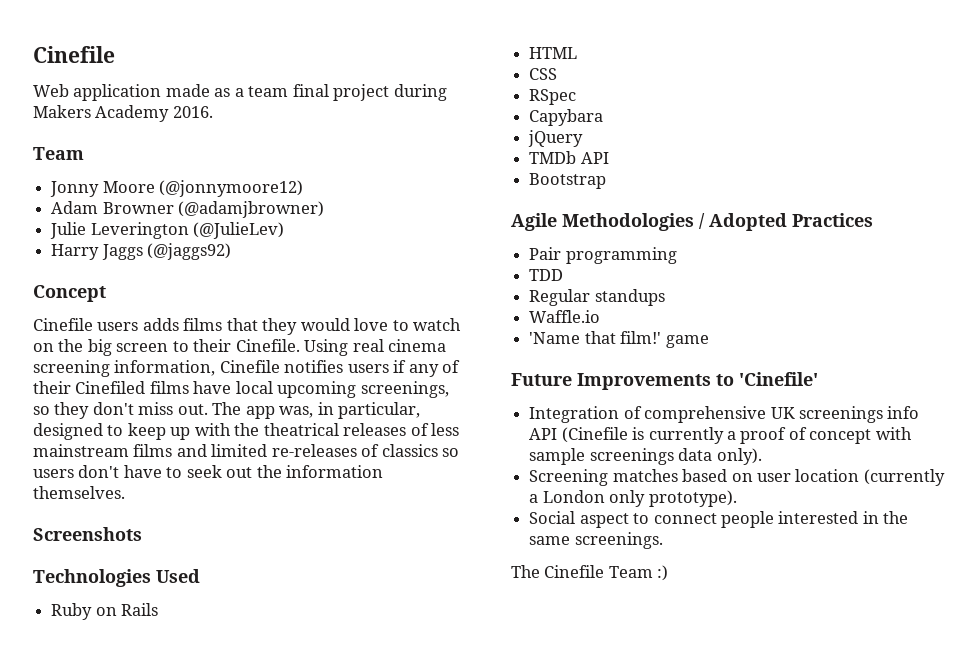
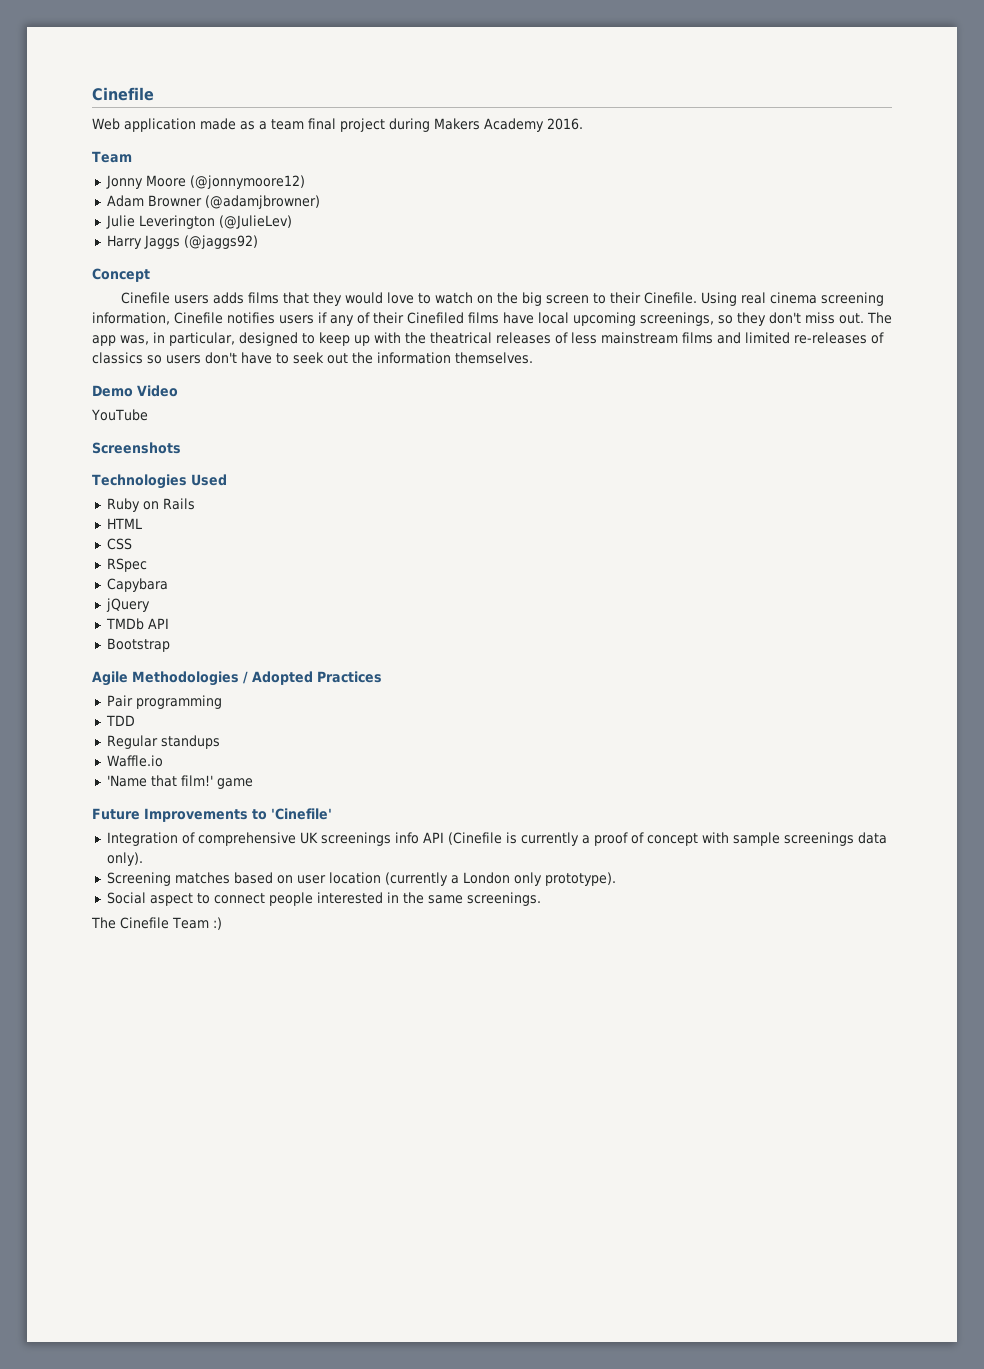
+ Demo Video
+ YouTube

